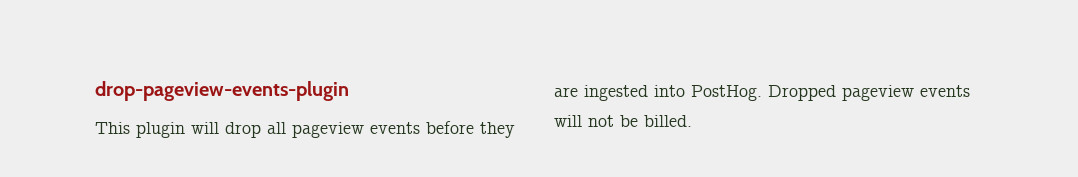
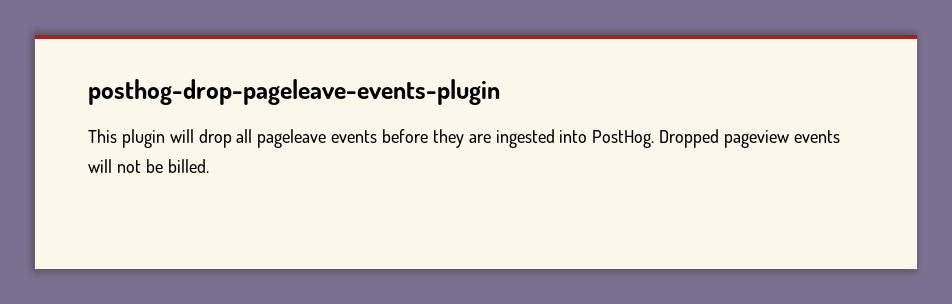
- drop-pageview-events-plugin
+ posthog-drop-pageleave-events-plugin
- This plugin will drop all pageview events before they are ingested into PostHog.
+ This plugin will drop all pageleave events before they are ingested into PostHog.

